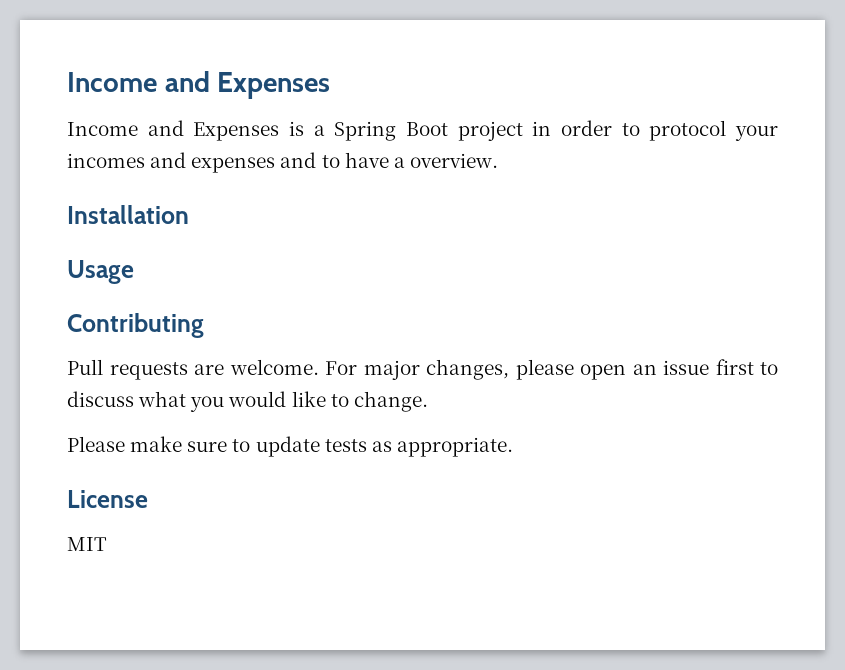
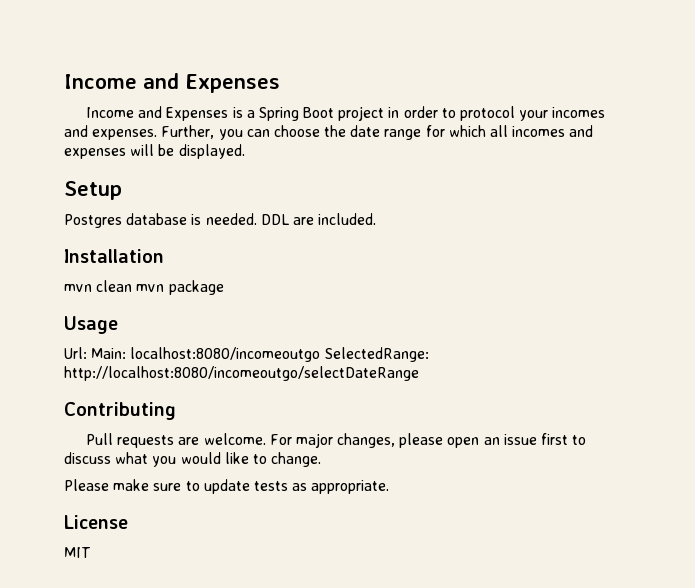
- Income and Expenses is a Spring Boot project in order to protocol your incomes and expenses and to have a overview.
+ Income and Expenses is a Spring Boot project in order to protocol your incomes and expenses. Further, you can choose the date range for which all incomes and expenses will be displayed.
+ Setup
+ Postgres database is needed. DDL are included.
  Installation
+ mvn clean mvn package
  Usage
+ Url: Main: localhost:8080/incomeoutgo SelectedRange: http://localhost:8080/incomeoutgo/selectDateRange

